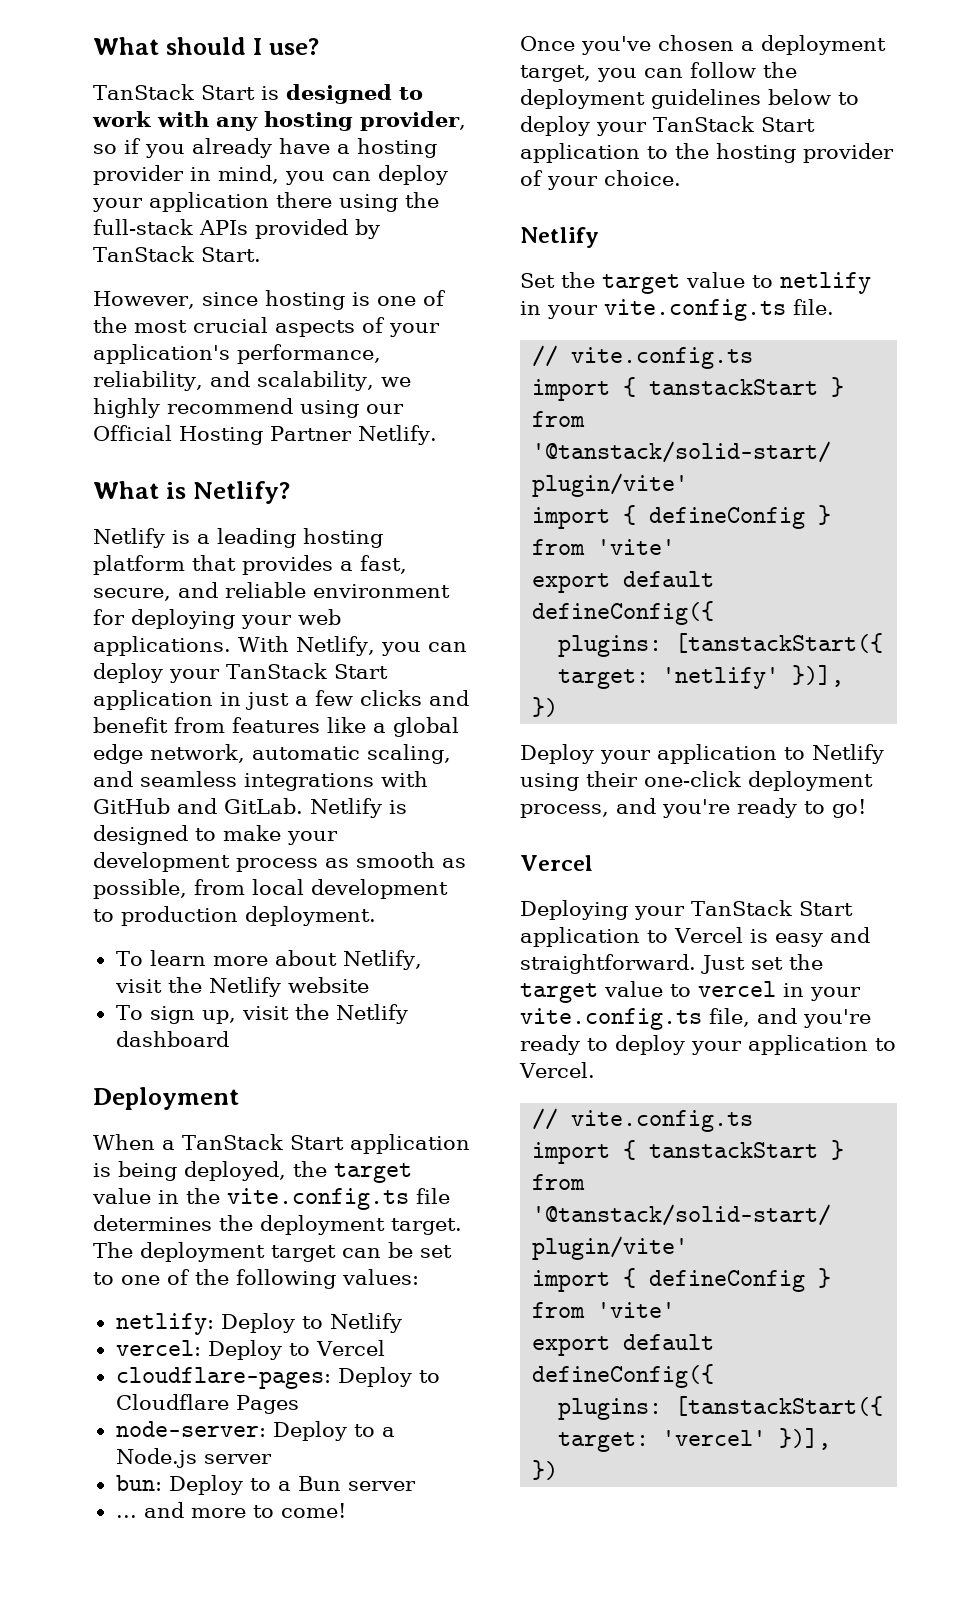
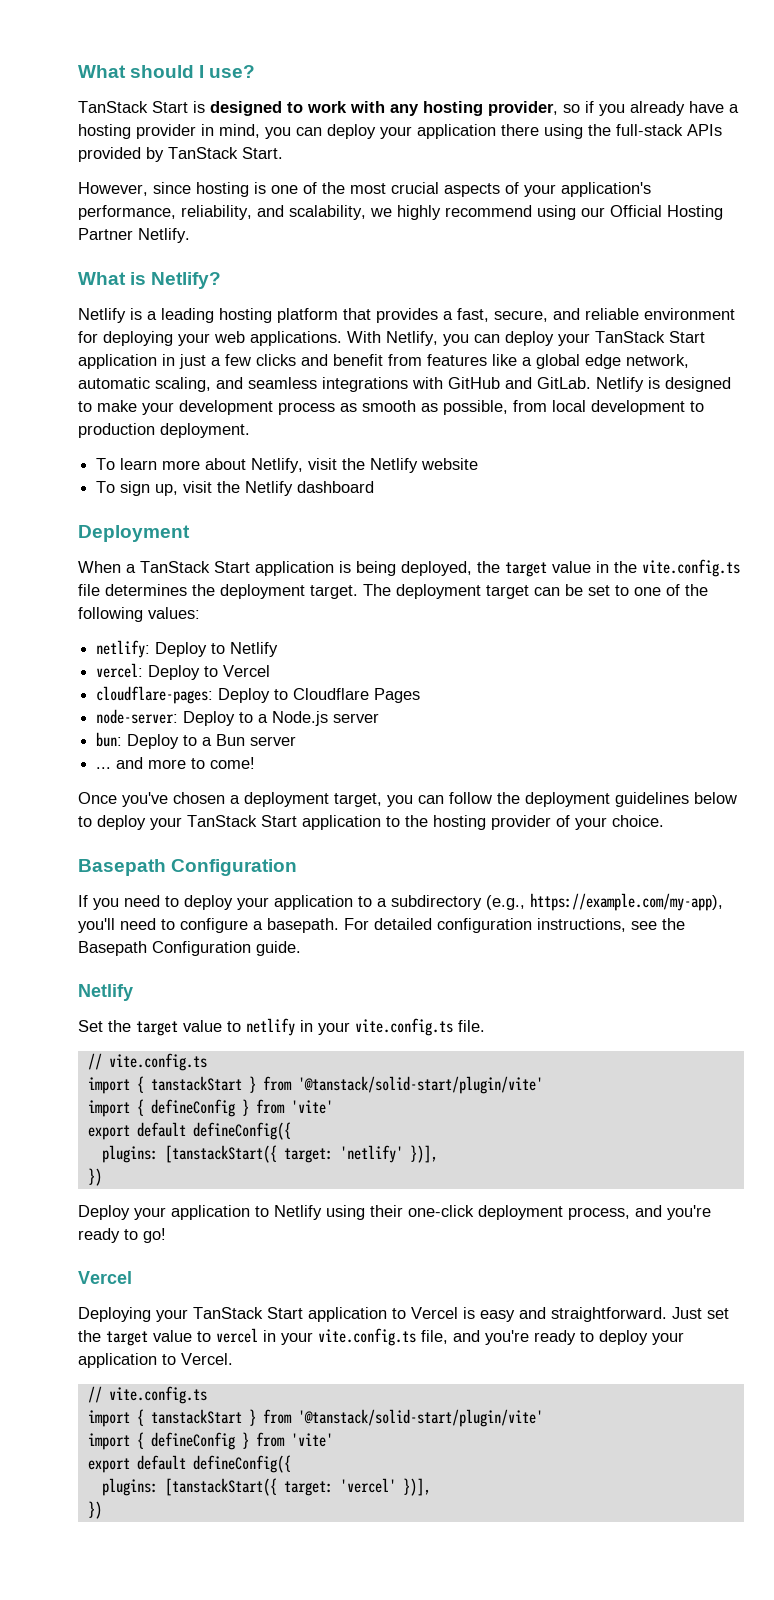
  Once you've chosen a deployment target, you can follow the deployment guidelines below to deploy your TanStack Start application to the hosting provider of your choice.
+ Basepath Configuration
+ If you need to deploy your application to a subdirectory (e.g., https://example.com/my-app), you'll need to configure a basepath. For detailed configuration instructions, see the Basepath Configuration guide.

